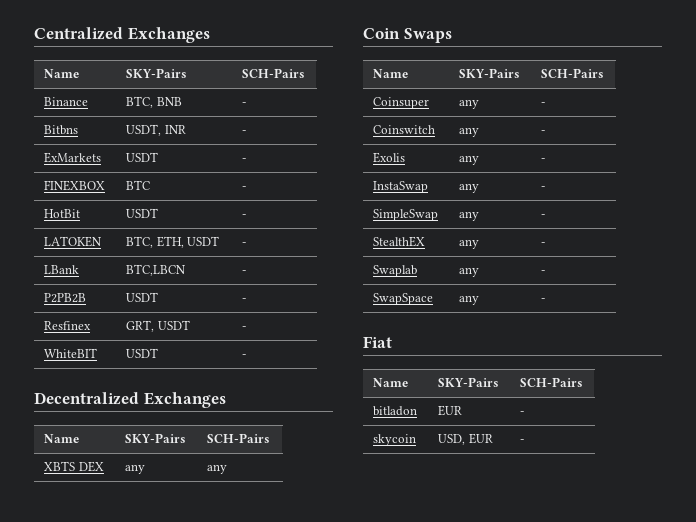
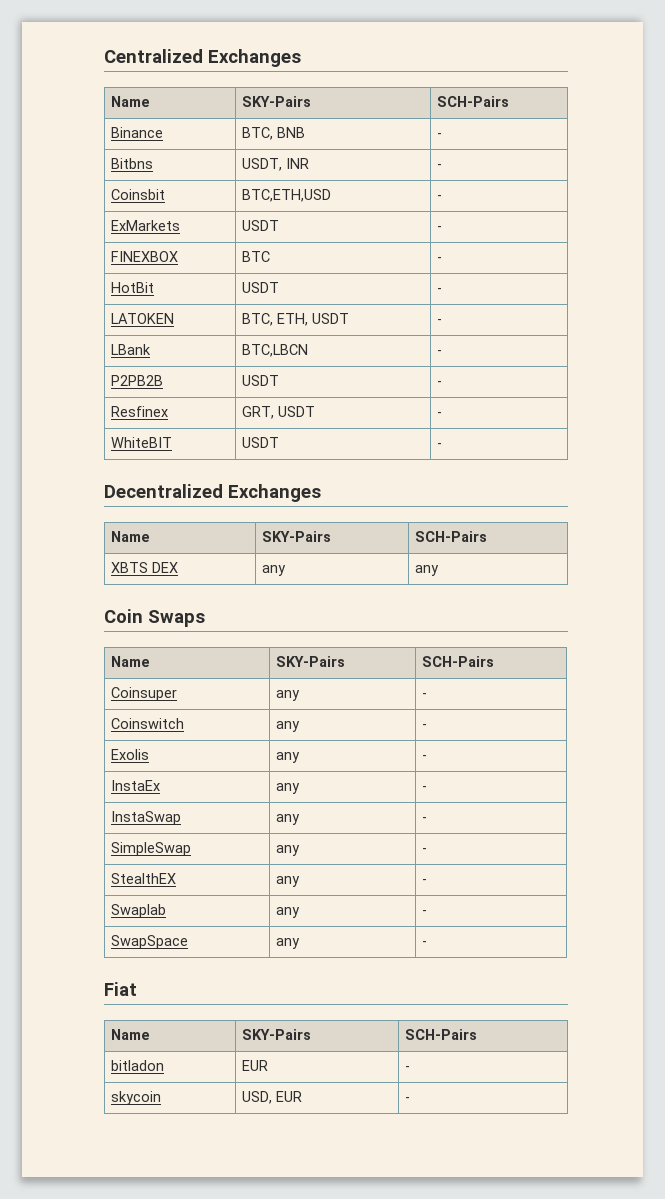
+ Coinsbit | BTC,ETH,USD | -
+ InstaEx | any | -

